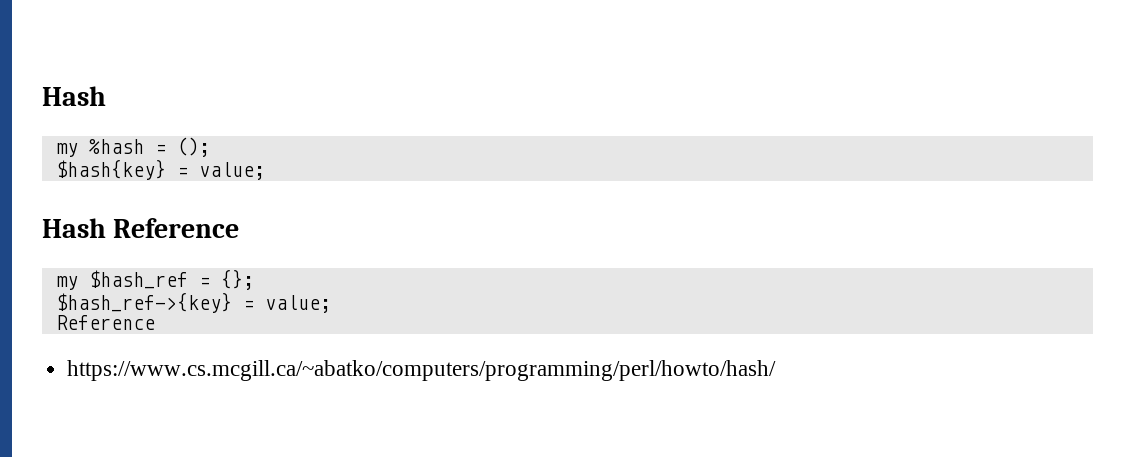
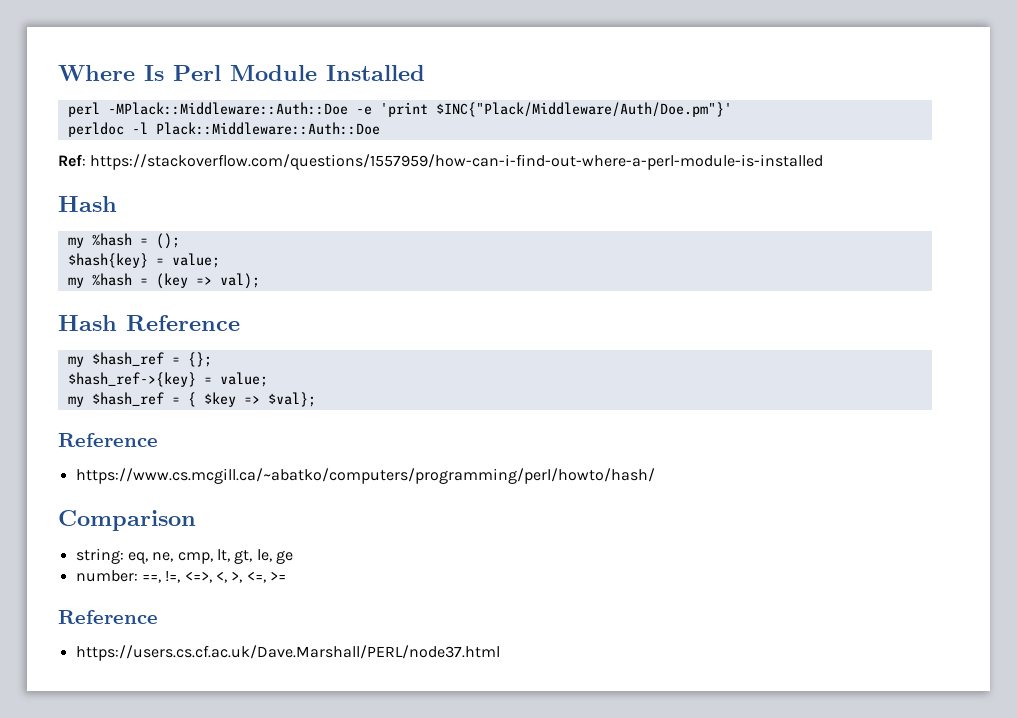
+ Where Is Perl Module Installed
+ perl -MPlack::Middleware::Auth::Doe -e 'print $INC{"Plack/Middleware/Auth/Doe.pm"}'
+ perldoc -l Plack::Middleware::Auth::Doe
+ Ref: https://stackoverflow.com/questions/1557959/how-can-i-find-out-where-a-perl-module-is-installed
+ my %hash = (key => val);
  $hash_ref->{key} = value;
+ my $hash_ref = { $key => $val};
  Reference
  https://www.cs.mcgill.ca/~abatko/computers/programming/perl/howto/hash/
+ Comparison
+ string: eq, ne, cmp, lt, gt, le, ge
+ number: ==, !=, <=>, <, >, <=, >=
+ Reference
+ https://users.cs.cf.ac.uk/Dave.Marshall/PERL/node37.html

